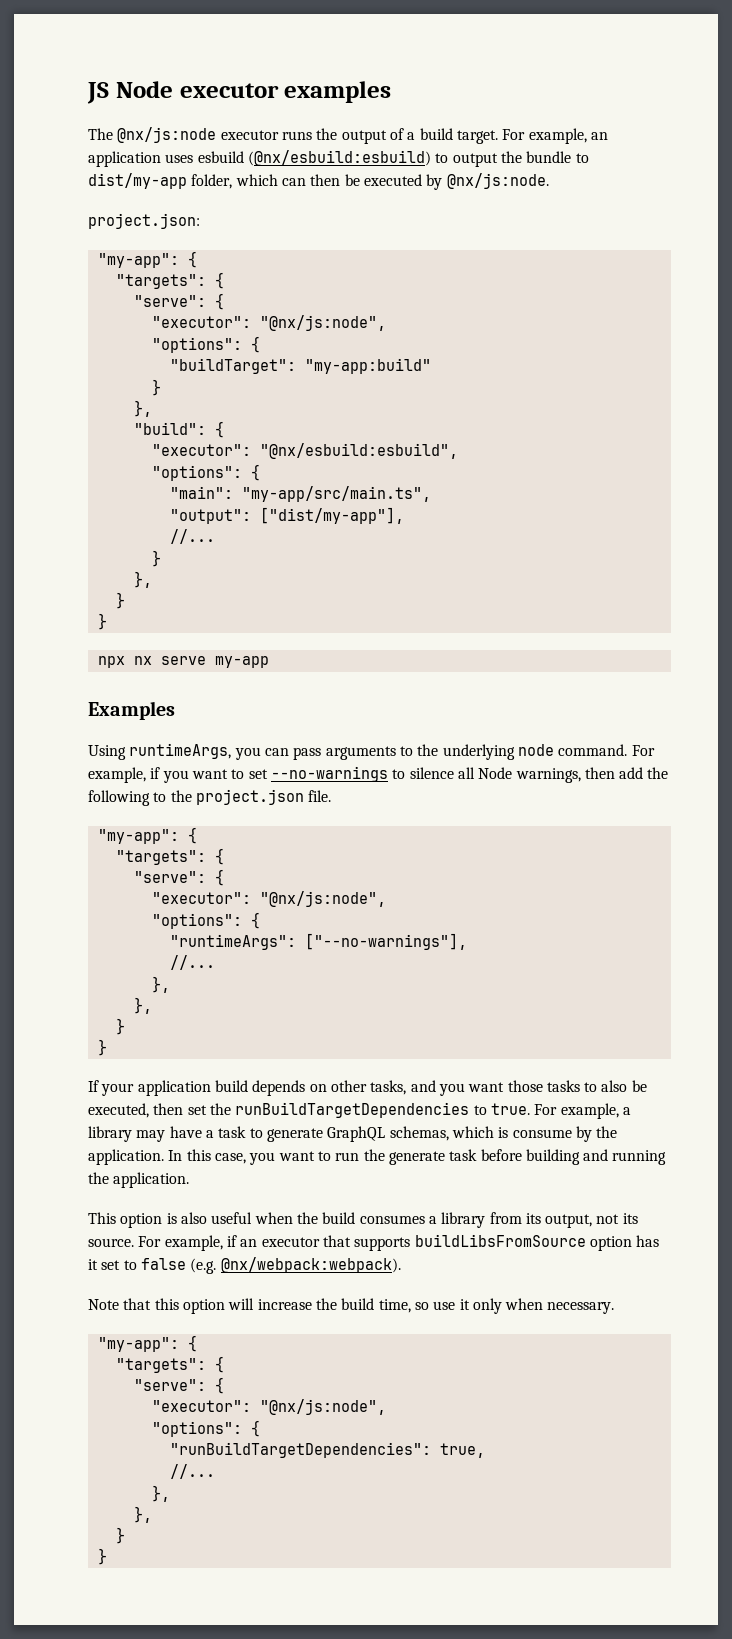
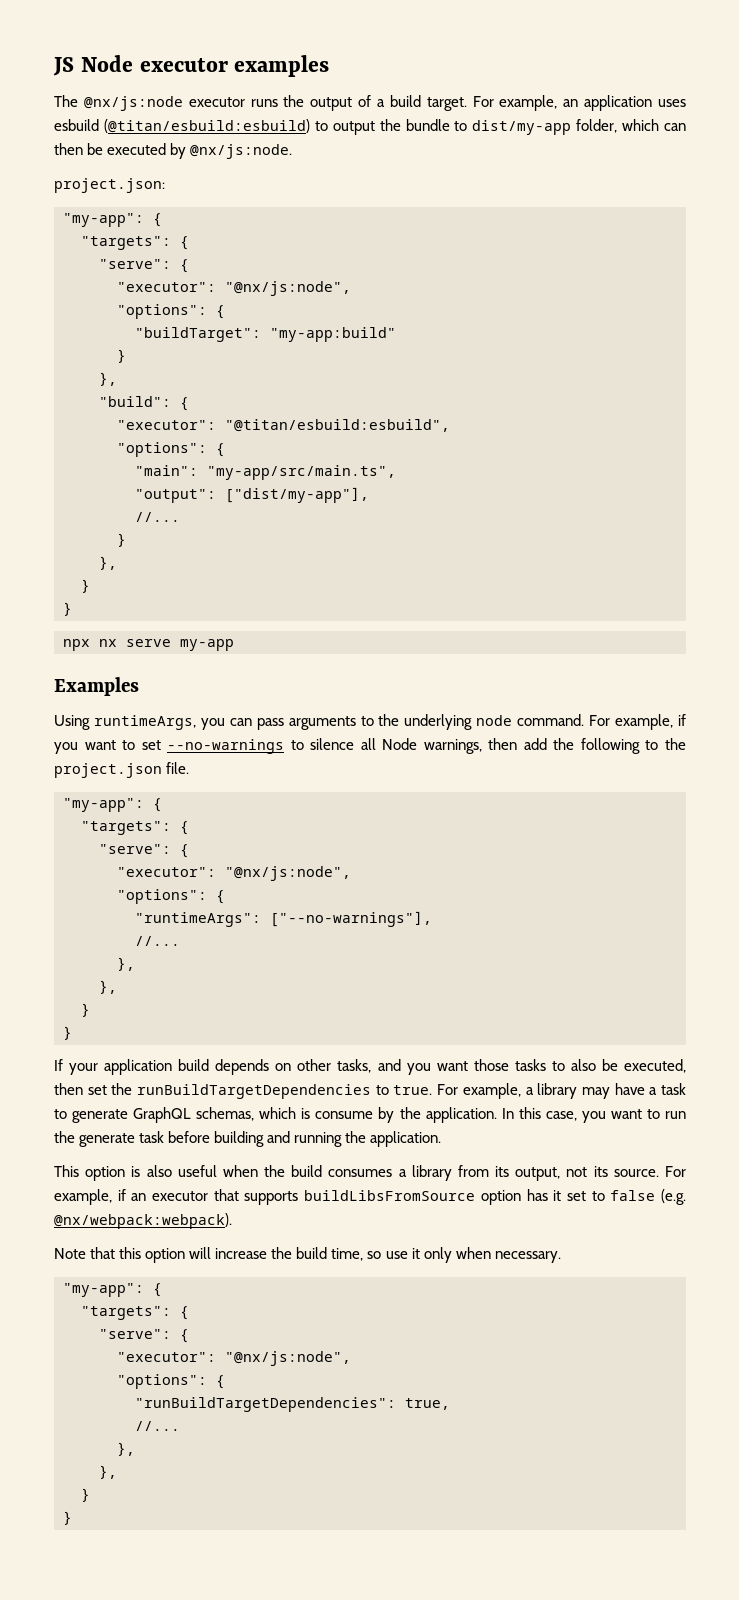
- For example, an application uses esbuild (@nx/esbuild:esbuild) to output the bundle to dist/my-app folder, which can then be executed by @nx/js:node.
+ For example, an application uses esbuild (@titan/esbuild:esbuild) to output the bundle to dist/my-app folder, which can then be executed by @nx/js:node.
- "executor": "@nx/esbuild:esbuild",
+ "executor": "@titan/esbuild:esbuild",

